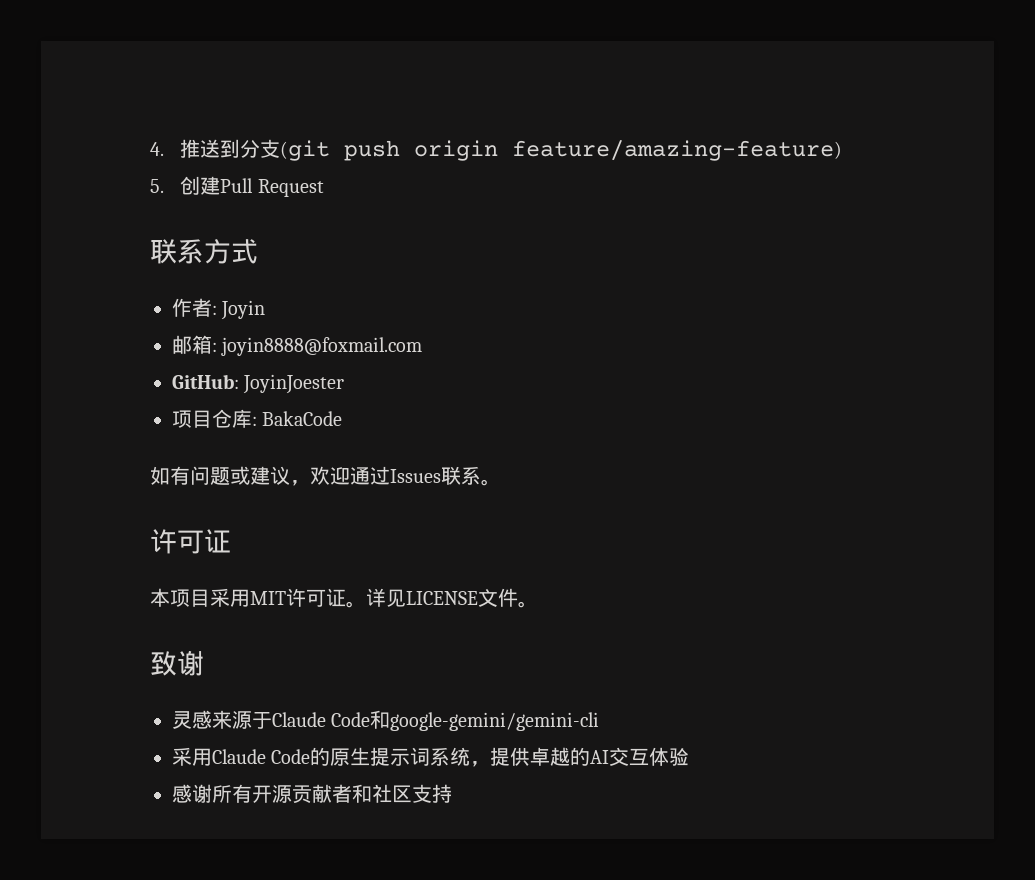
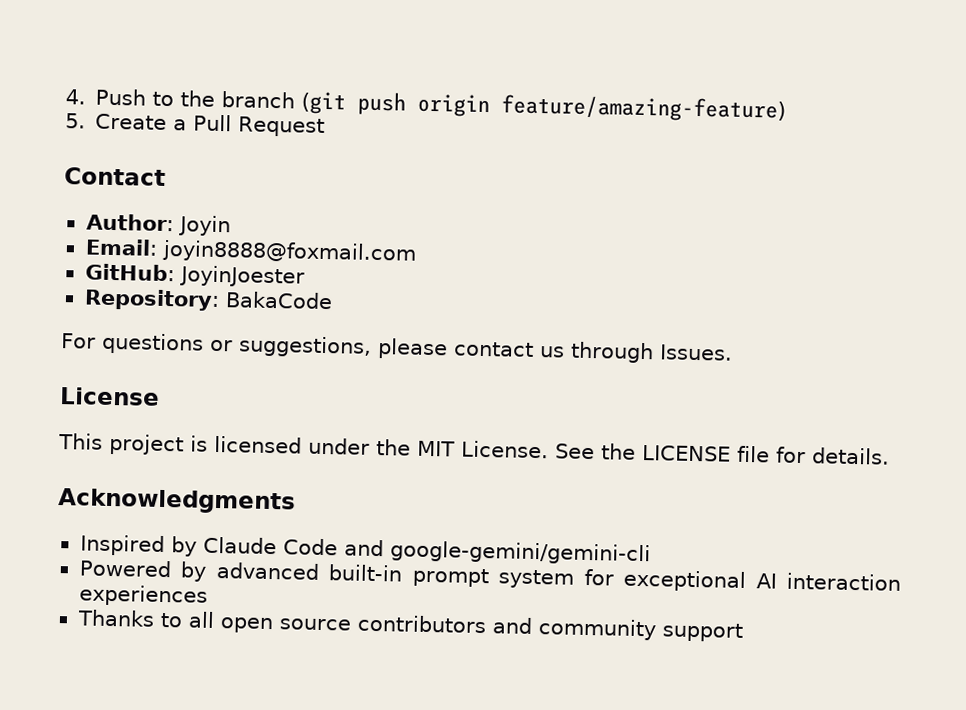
- 4.推送到分支(git push origin feature/amazing-feature)
+ 4. Push to the branch (git push origin feature/amazing-feature)
- 5.创建Pull Request
+ 5. Create a Pull Request
- 联系方式
- 作者: Joyin
+ Contact
+ Author: Joyin
- 邮箱: joyin8888@foxmail.com
+ Email: joyin8888@foxmail.com
- 项目仓库: BakaCode
- 如有问题或建议，欢迎通过Issues联系。
- 许可证
- 本项目采用MIT许可证。详见LICENSE文件。
- 致谢
- 灵感来源于Claude Code和google-gemini/gemini-cli
+ Repository: BakaCode
+ For questions or suggestions, please contact us through Issues.
+ License
+ This project is licensed under the MIT License. See the LICENSE file for details.
+ Acknowledgments
+ Inspired by Claude Code and google-gemini/gemini-cli
- 采用Claude Code的原生提示词系统，提供卓越的AI交互体验
- 感谢所有开源贡献者和社区支持
+ Powered by advanced built-in prompt system for exceptional AI interaction experiences
+ Thanks to all open source contributors and community support

